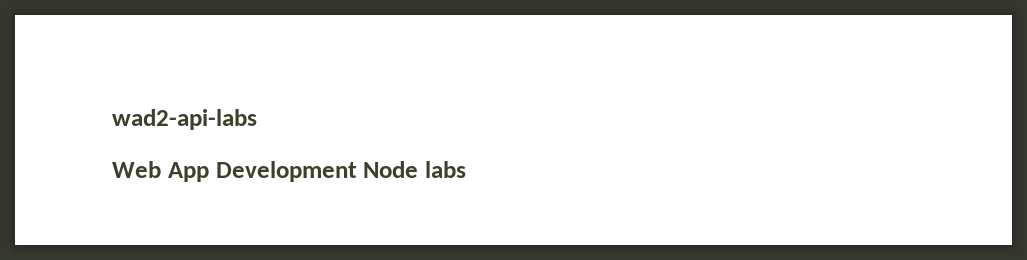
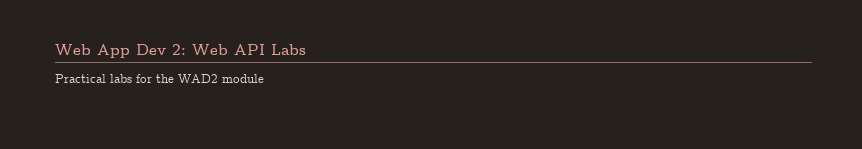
- wad2-api-labs
- Web App Development Node labs
+ Web App Dev 2: Web API Labs
+ Practical labs for the WAD2 module

